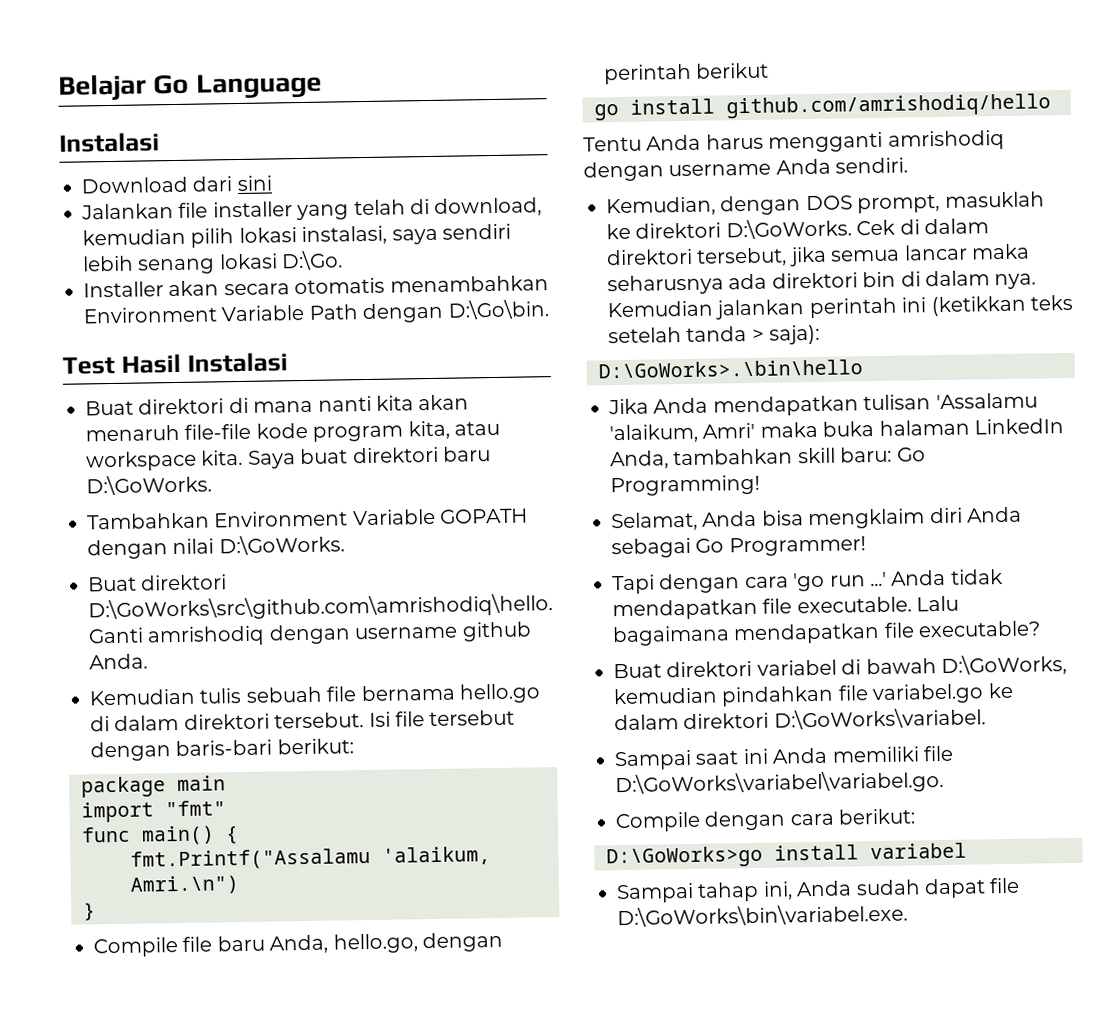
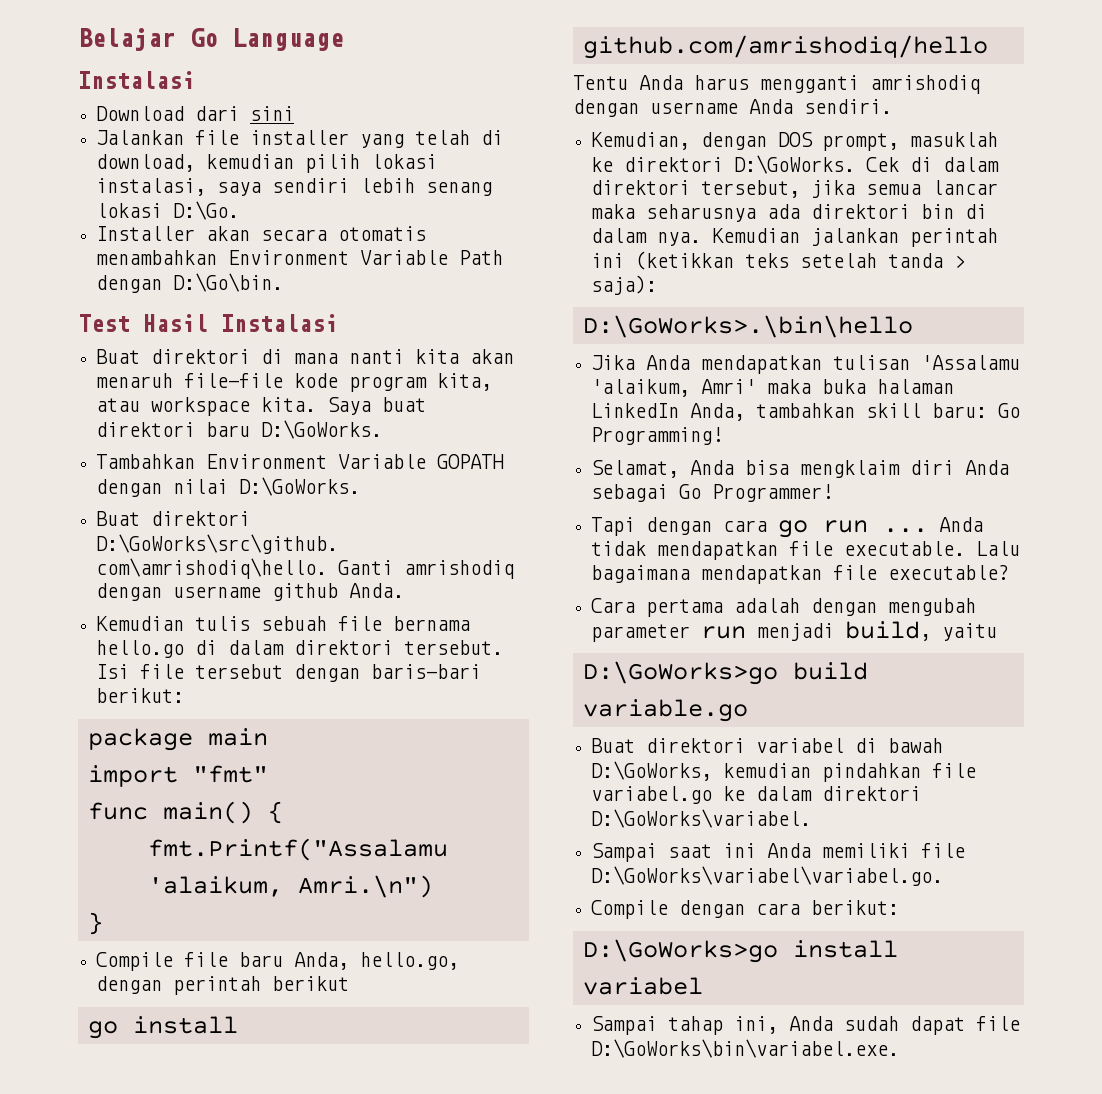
- Tapi dengan cara 'go run ...'
+ Tapi dengan cara go run ...
+ Cara pertama adalah dengan mengubah parameter run menjadi build, yaitu
+ D:\GoWorks>go build variable.go

